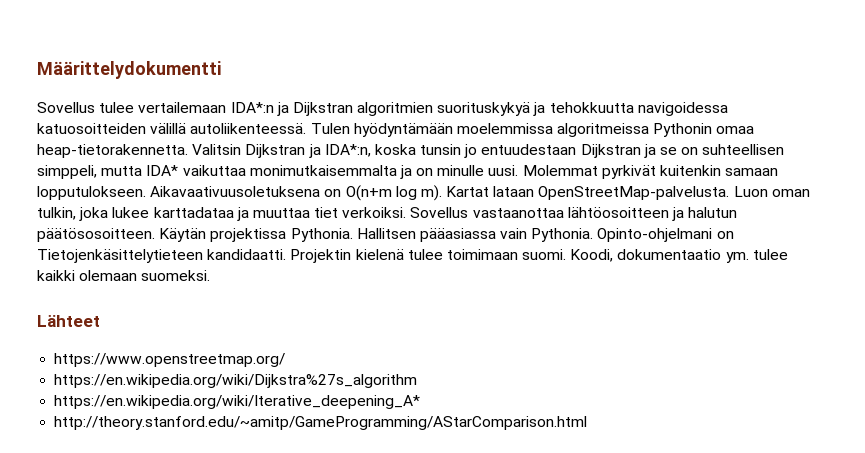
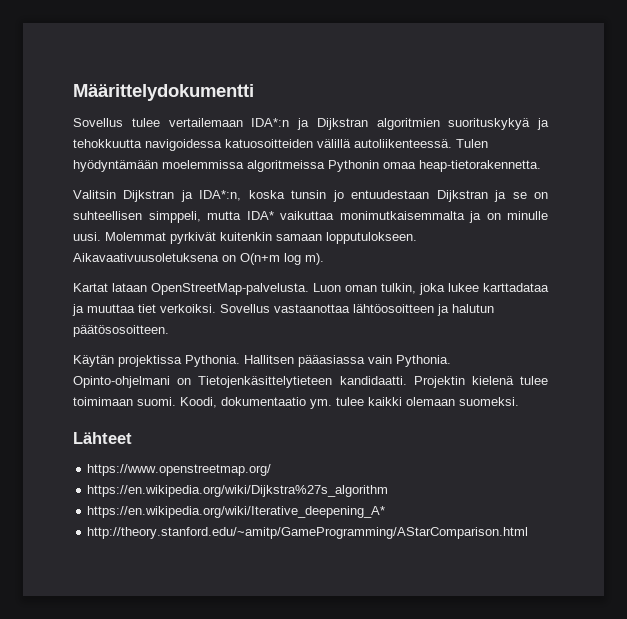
- Tulen hyödyntämään moelemmissa algoritmeissa Pythonin omaa heap-tietorakennetta. Valitsin Dijkstran ja IDA*:n, koska tunsin jo entuudestaan Dijkstran ja se on suhteellisen simppeli, mutta IDA* vaikuttaa monimutkaisemmalta ja on minulle uusi.
+ Tulen hyödyntämään moelemmissa algoritmeissa Pythonin omaa heap-tietorakennetta.
+ Valitsin Dijkstran ja IDA*:n, koska tunsin jo entuudestaan Dijkstran ja se on suhteellisen simppeli, mutta IDA* vaikuttaa monimutkaisemmalta ja on minulle uusi.
- Aikavaativuusoletuksena on O(n+m log m). Kartat lataan OpenStreetMap-palvelusta.
+ Aikavaativuusoletuksena on O(n+m log m).
+ Kartat lataan OpenStreetMap-palvelusta.
- Sovellus vastaanottaa lähtöosoitteen ja halutun päätösosoitteen. Käytän projektissa Pythonia.
+ Sovellus vastaanottaa lähtöosoitteen ja halutun päätösosoitteen.
+ Käytän projektissa Pythonia.

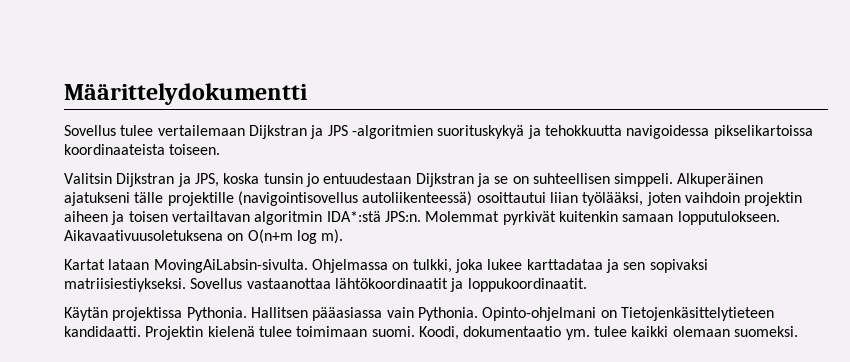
- Sovellus tulee vertailemaan IDA*:n ja Dijkstran algoritmien suorituskykyä ja tehokkuutta navigoidessa katuosoitteiden välillä autoliikenteessä. Tulen hyödyntämään moelemmissa algoritmeissa Pythonin omaa heap-tietorakennetta.
+ Sovellus tulee vertailemaan Dijkstran ja JPS -algoritmien suorituskykyä ja tehokkuutta navigoidessa pikselikartoissa koordinaateista toiseen.
- Valitsin Dijkstran ja IDA*:n, koska tunsin jo entuudestaan Dijkstran ja se on suhteellisen simppeli, mutta IDA* vaikuttaa monimutkaisemmalta ja on minulle uusi.
+ Valitsin Dijkstran ja JPS, koska tunsin jo entuudestaan Dijkstran ja se on suhteellisen simppeli. Alkuperäinen ajatukseni tälle projektille (navigointisovellus autoliikenteessä) osoittautui liian työlääksi, joten vaihdoin projektin aiheen ja toisen vertailtavan algoritmin IDA*:stä JPS:n.
- Kartat lataan OpenStreetMap-palvelusta. Luon oman tulkin, joka lukee karttadataa ja muuttaa tiet verkoiksi. Sovellus vastaanottaa lähtöosoitteen ja halutun päätösosoitteen.
+ Kartat lataan MovingAiLabsin-sivulta. Ohjelmassa on tulkki, joka lukee karttadataa ja sen sopivaksi matriisiestiykseksi. Sovellus vastaanottaa lähtökoordinaatit ja loppukoordinaatit.
- Lähteet
- https://www.openstreetmap.org/
- https://en.wikipedia.org/wiki/Dijkstra%27s_algorithm
- https://en.wikipedia.org/wiki/Iterative_deepening_A*
- http://theory.stanford.edu/~amitp/GameProgramming/AStarComparison.html

